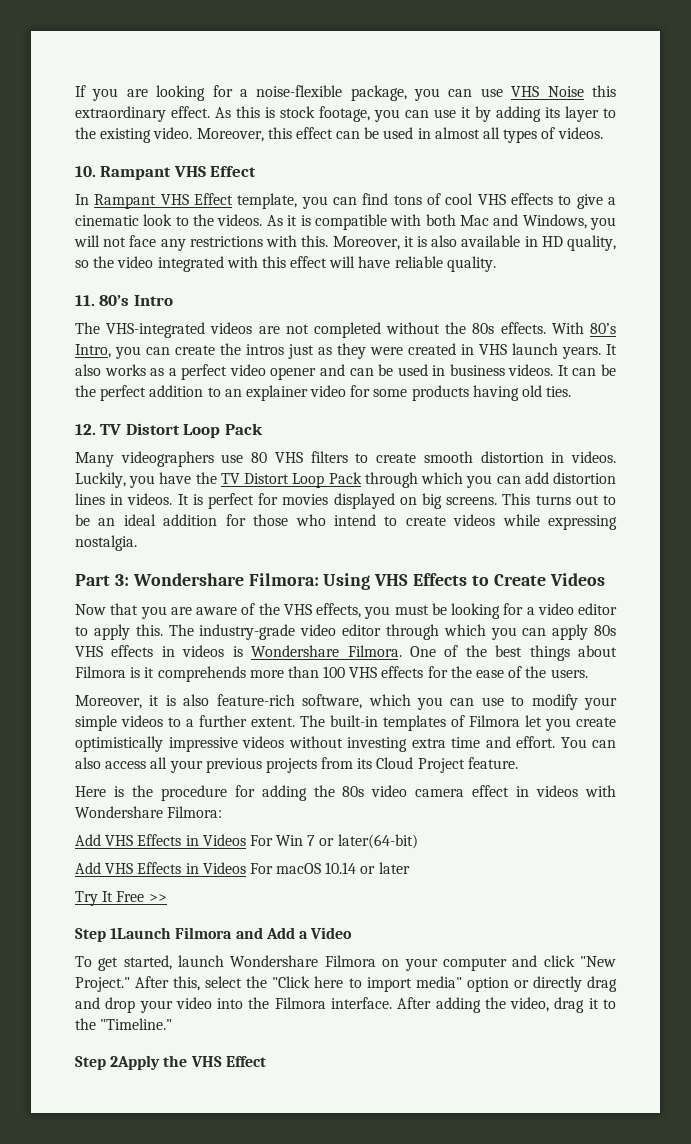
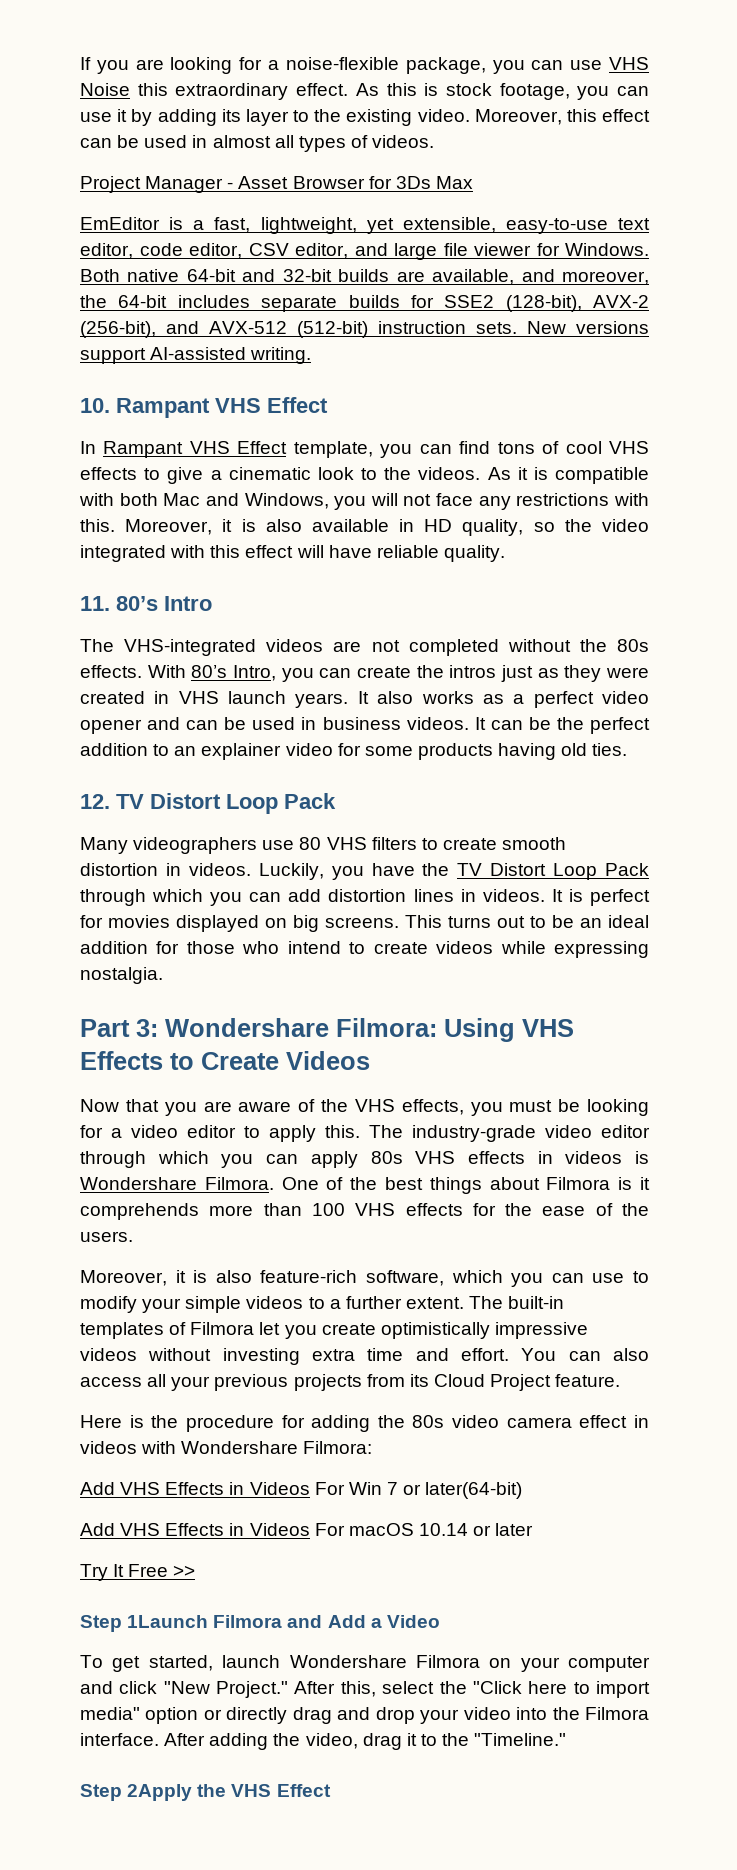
+ Project Manager - Asset Browser for 3Ds Max
+ EmEditor is a fast, lightweight, yet extensible, easy-to-use text editor, code editor, CSV editor, and large file viewer for Windows. Both native 64-bit and 32-bit builds are available, and moreover, the 64-bit includes separate builds for SSE2 (128-bit), AVX-2 (256-bit), and AVX-512 (512-bit) instruction sets. New versions support AI-assisted writing.

